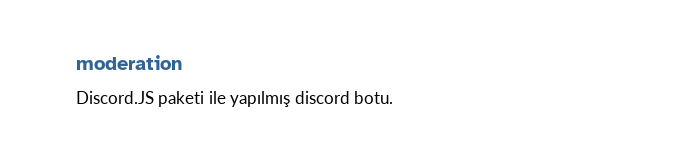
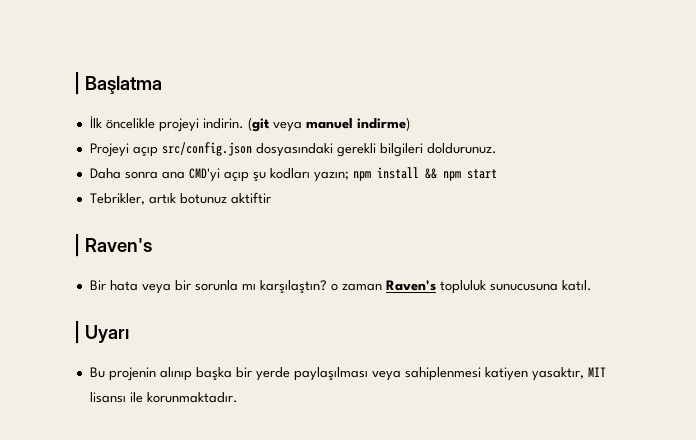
- moderation
- Discord.JS paketi ile yapılmış discord botu.
+ | Başlatma
+ İlk öncelikle projeyi indirin. (git veya manuel indirme)
+ Projeyi açıp src/config.json dosyasındaki gerekli bilgileri doldurunuz.
+ Daha sonra ana CMD'yi açıp şu kodları yazın; npm install && npm start
+ Tebrikler, artık botunuz aktiftir
+ | Raven's
+ Bir hata veya bir sorunla mı karşılaştın? o zaman Raven's topluluk sunucusuna katıl.
+ | Uyarı
+ Bu projenin alınıp başka bir yerde paylaşılması veya sahiplenmesi katiyen yasaktır, MIT lisansı ile korunmaktadır.

